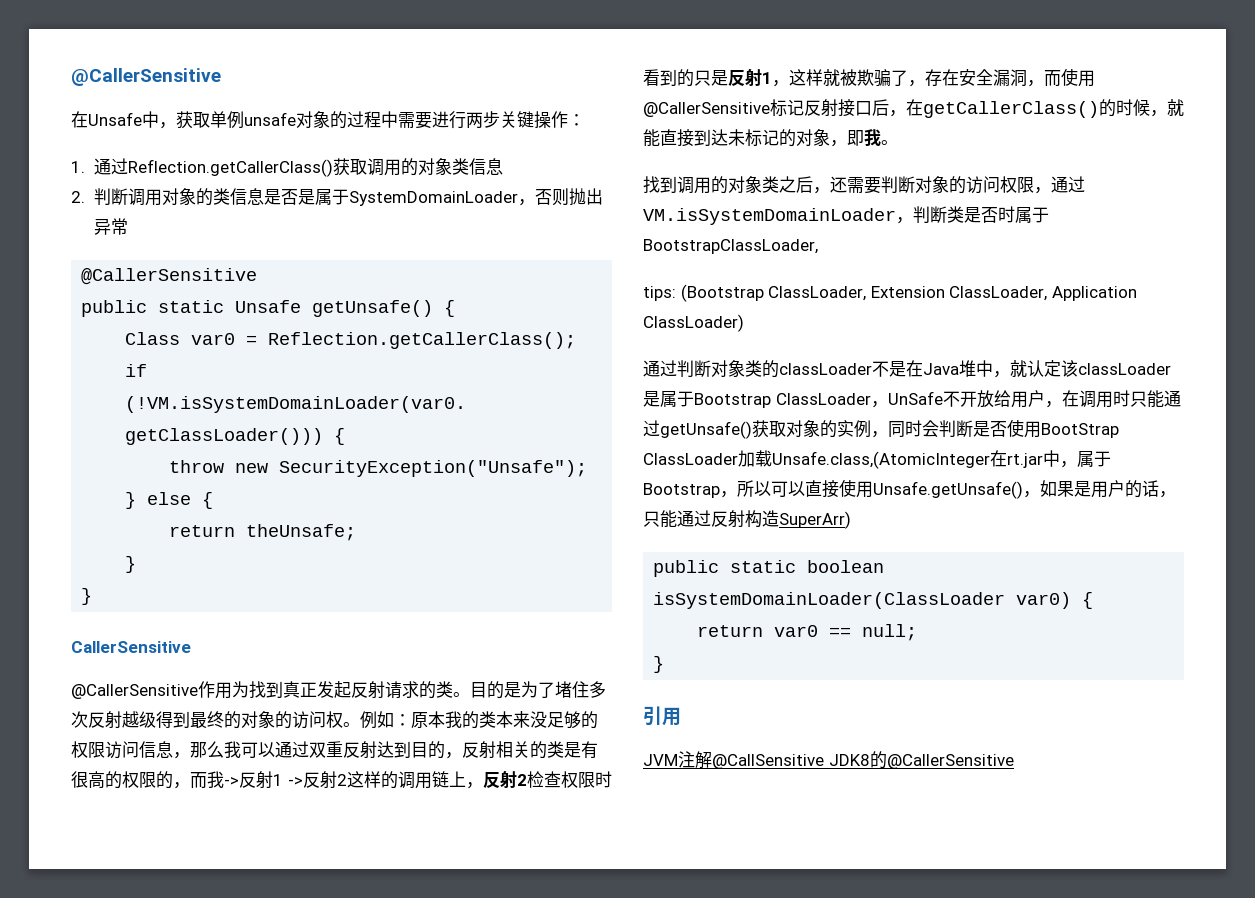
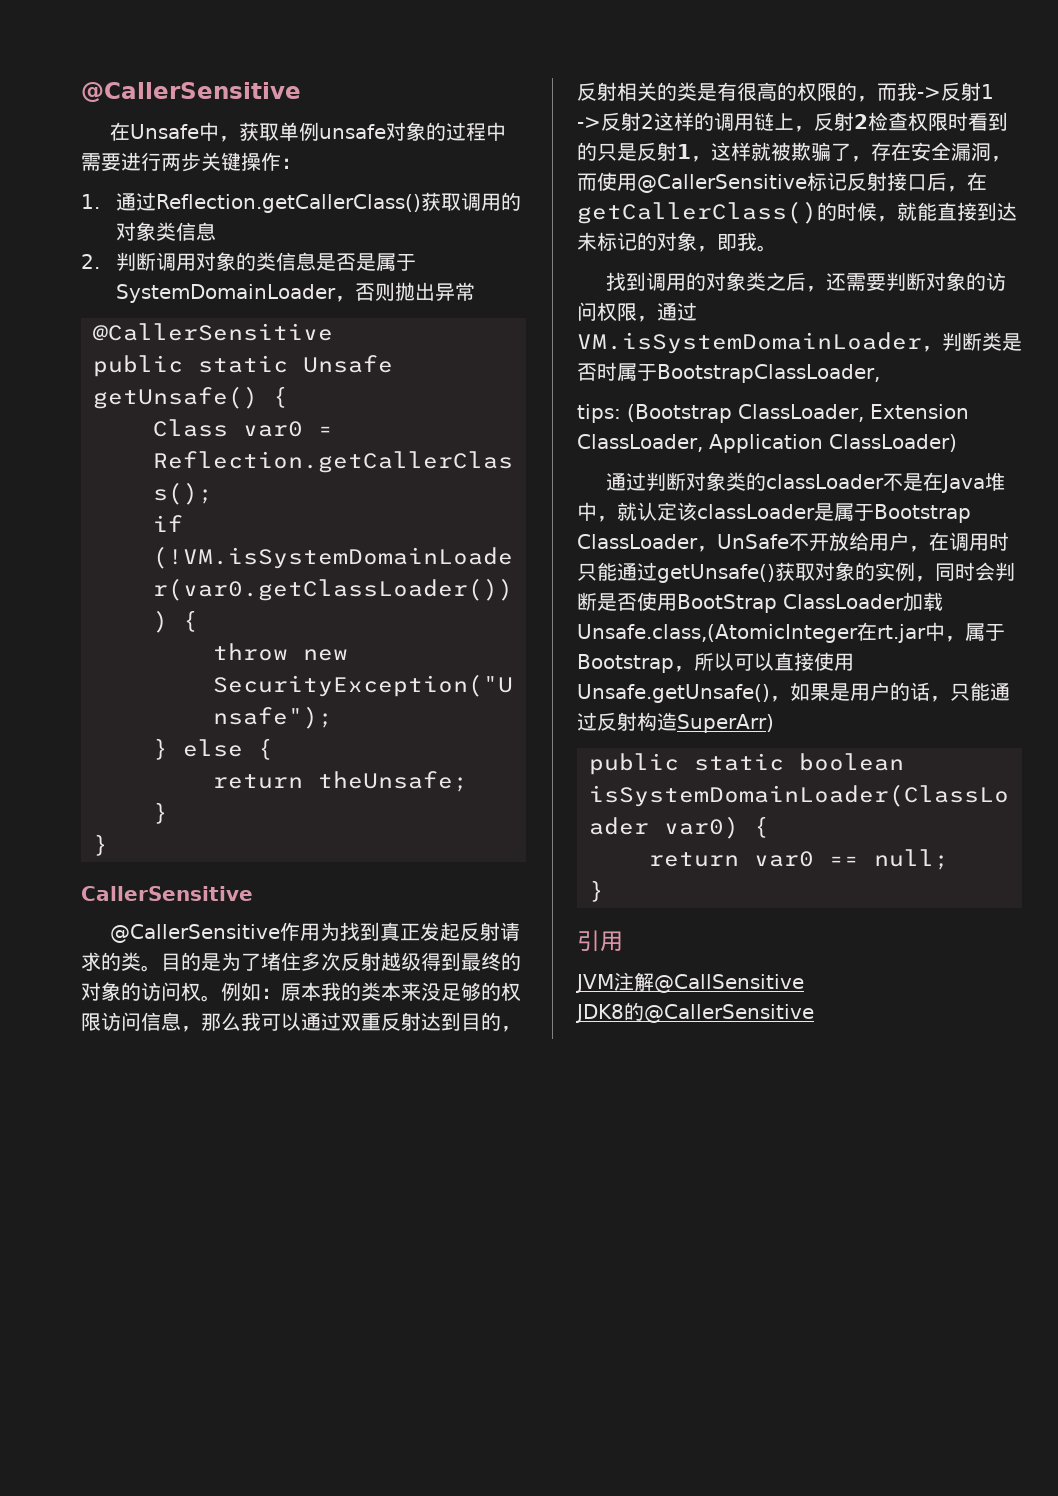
- JVM注解@CallSensitive JDK8的@CallerSensitive
+ JVM注解@CallSensitive
+ JDK8的@CallerSensitive

